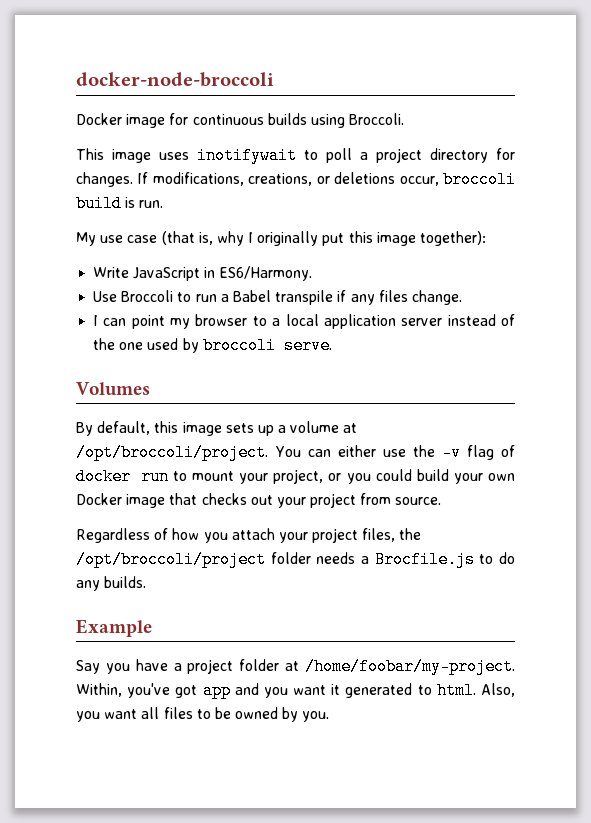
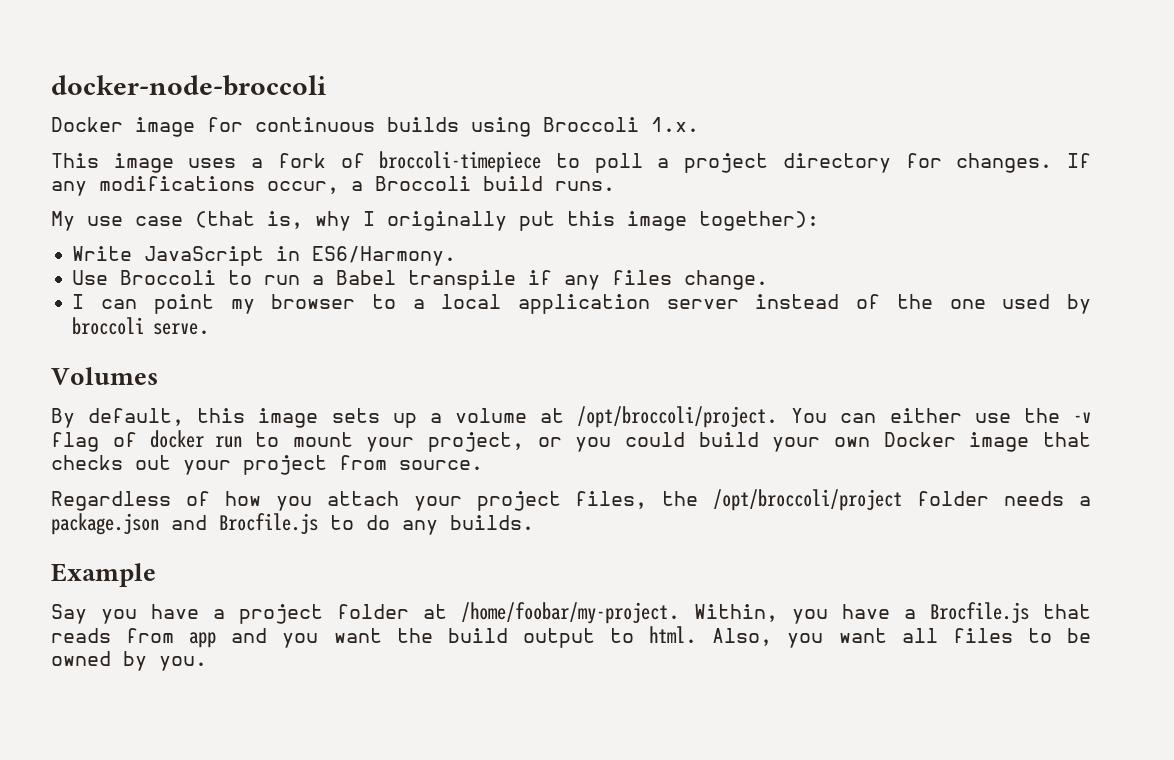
- Docker image for continuous builds using Broccoli.
+ Docker image for continuous builds using Broccoli 1.x.
- This image uses inotifywait to poll a project directory for changes.
+ This image uses a fork of broccoli-timepiece to poll a project directory for changes.
- If modifications, creations, or deletions occur, broccoli build is run.
+ If any modifications occur, a Broccoli build runs.
- Regardless of how you attach your project files, the /opt/broccoli/project folder needs a Brocfile.js to do any builds.
+ Regardless of how you attach your project files, the /opt/broccoli/project folder needs a package.json and Brocfile.js to do any builds.
- Within, you've got app and you want it generated to html.
+ Within, you have a Brocfile.js that reads from app and you want the build output to html.

